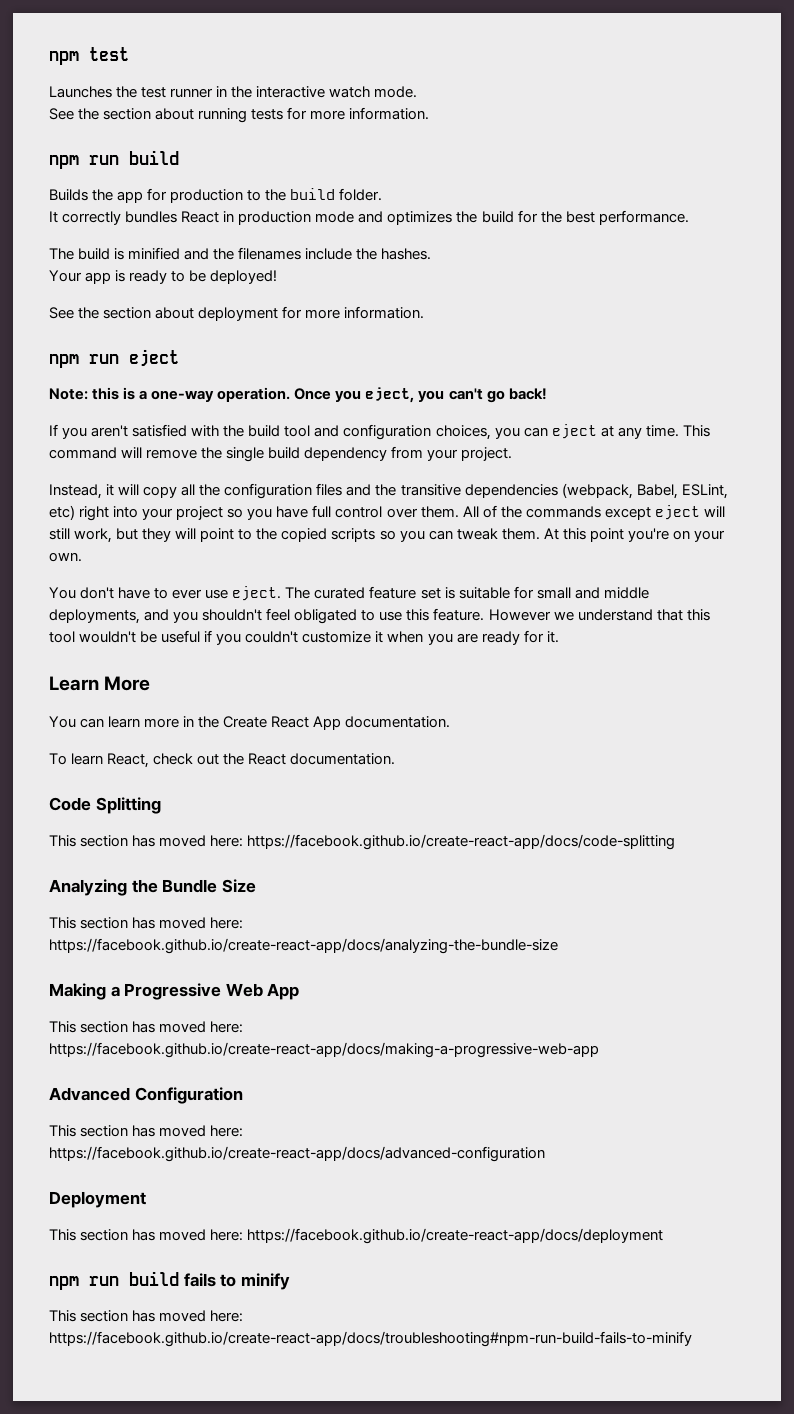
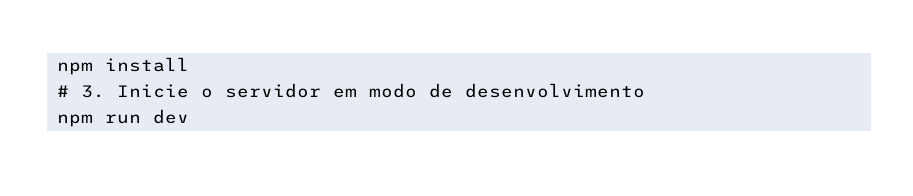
- npm test
- Launches the test runner in the interactive watch mode.
- See the section about running tests for more information.
- npm run build
- Builds the app for production to the build folder.
- It correctly bundles React in production mode and optimizes the build for the best performance.
- The build is minified and the filenames include the hashes.
- Your app is ready to be deployed!
- See the section about deployment for more information.
- npm run eject
- Note: this is a one-way operation. Once you eject, you can't go back!
- If you aren't satisfied with the build tool and configuration choices, you can eject at any time. This command will remove the single build dependency from your project.
- Instead, it will copy all the configuration files and the transitive dependencies (webpack, Babel, ESLint, etc) right into your project so you have full control over them. All of the commands except eject will still work, but they will point to the copied scripts so you can tweak them. At this point you're on your own.
- You don't have to ever use eject. The curated feature set is suitable for small and middle deployments, and you shouldn't feel obligated to use this feature. However we understand that this tool wouldn't be useful if you couldn't customize it when you are ready for it.
- Learn More
- You can learn more in the Create React App documentation.
- To learn React, check out the React documentation.
- Code Splitting
- This section has moved here: https://facebook.github.io/create-react-app/docs/code-splitting
- Analyzing the Bundle Size
- This section has moved here: https://facebook.github.io/create-react-app/docs/analyzing-the-bundle-size
- Making a Progressive Web App
- This section has moved here: https://facebook.github.io/create-react-app/docs/making-a-progressive-web-app
- Advanced Configuration
- This section has moved here: https://facebook.github.io/create-react-app/docs/advanced-configuration
- Deployment
- This section has moved here: https://facebook.github.io/create-react-app/docs/deployment
- npm run build fails to minify
- This section has moved here: https://facebook.github.io/create-react-app/docs/troubleshooting#npm-run-build-fails-to-minify
+ npm install
+ # 3. Inicie o servidor em modo de desenvolvimento
+ npm run dev

